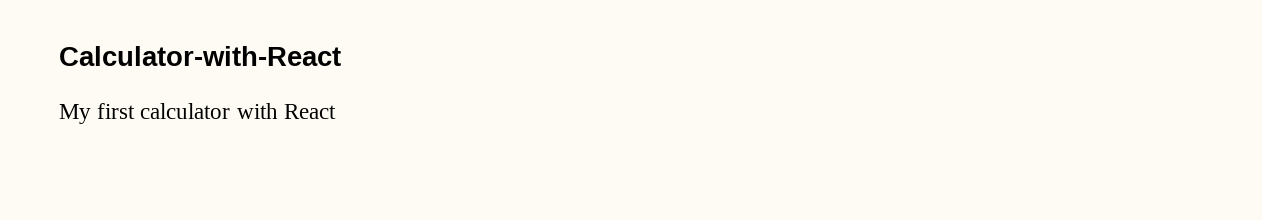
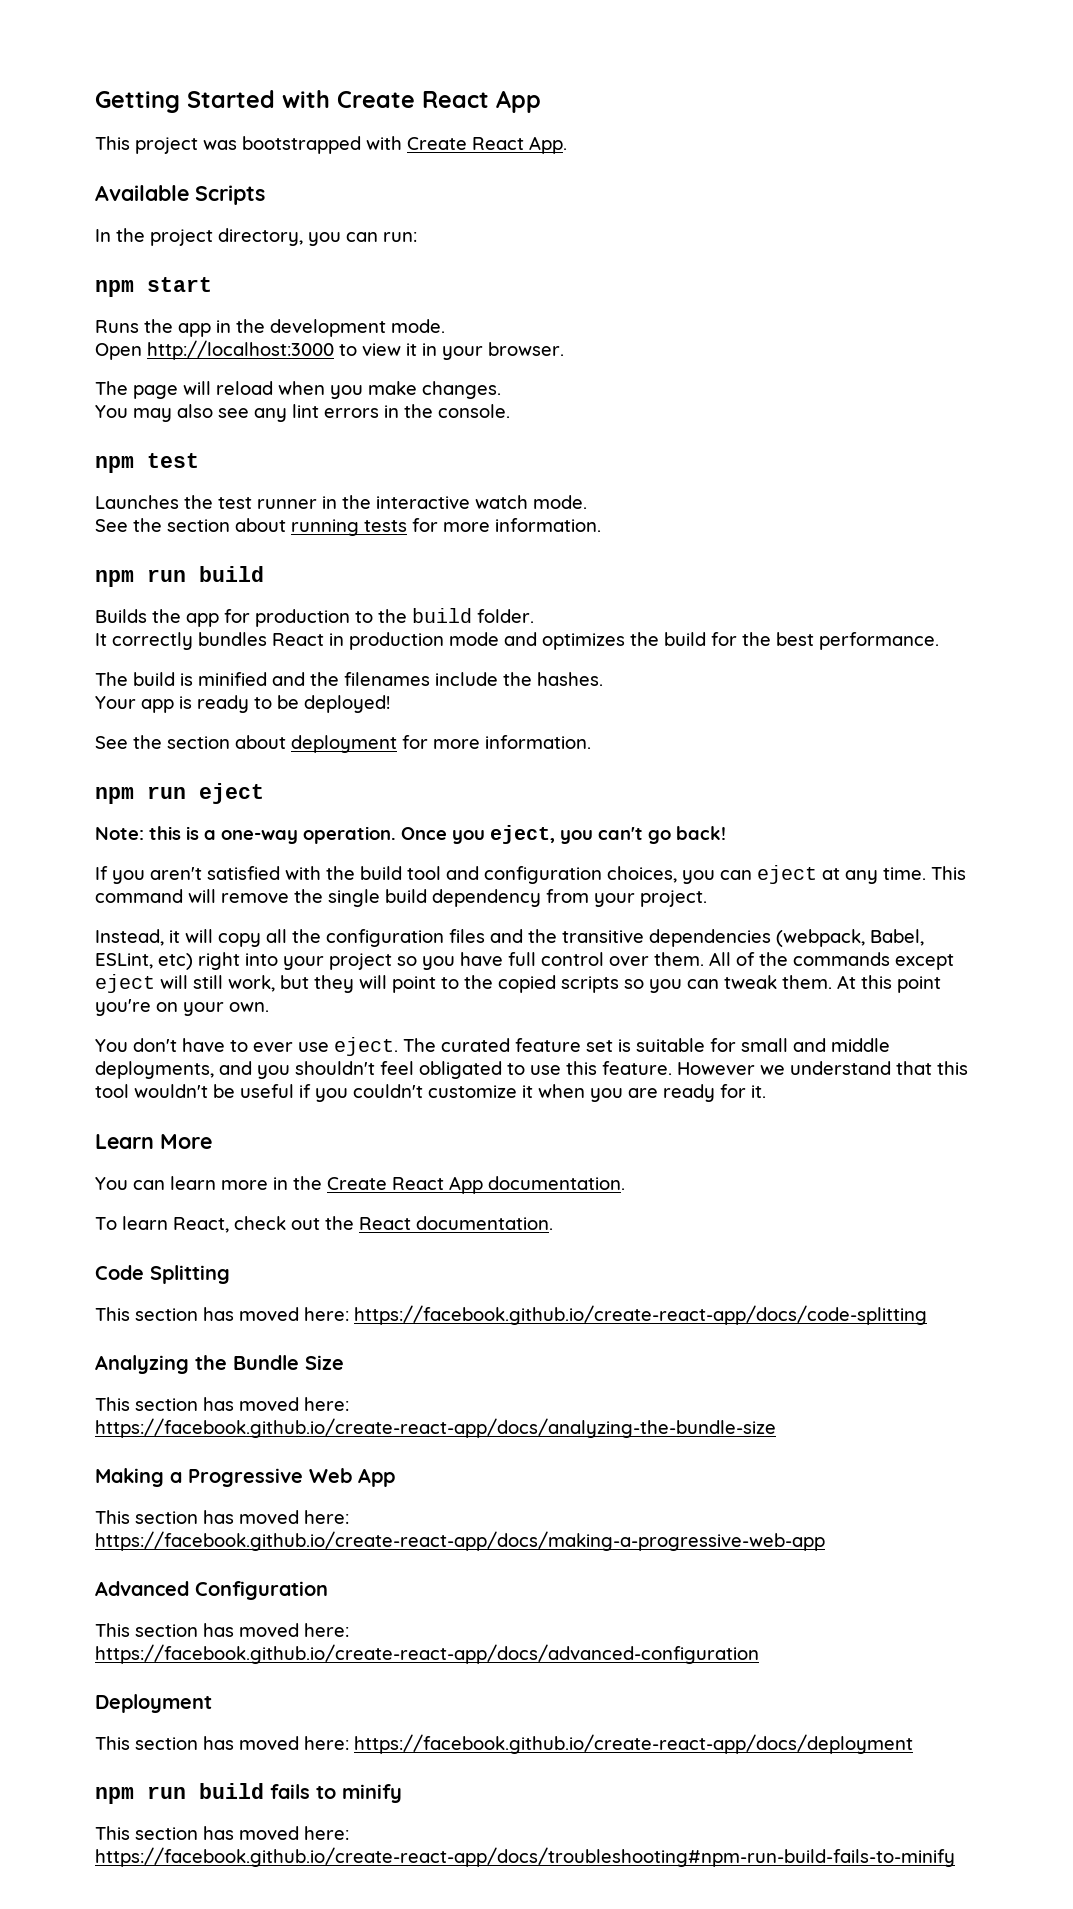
- Calculator-with-React
- My first calculator with React
+ Getting Started with Create React App
+ This project was bootstrapped with Create React App.
+ Available Scripts
+ In the project directory, you can run:
+ npm start
+ Runs the app in the development mode.
+ Open http://localhost:3000 to view it in your browser.
+ The page will reload when you make changes.
+ You may also see any lint errors in the console.
+ npm test
+ Launches the test runner in the interactive watch mode.
+ See the section about running tests for more information.
+ npm run build
+ Builds the app for production to the build folder.
+ It correctly bundles React in production mode and optimizes the build for the best performance.
+ The build is minified and the filenames include the hashes.
+ Your app is ready to be deployed!
+ See the section about deployment for more information.
+ npm run eject
+ Note: this is a one-way operation. Once you eject, you can't go back!
+ If you aren't satisfied with the build tool and configuration choices, you can eject at any time. This command will remove the single build dependency from your project.
+ Instead, it will copy all the configuration files and the transitive dependencies (webpack, Babel, ESLint, etc) right into your project so you have full control over them. All of the commands except eject will still work, but they will point to the copied scripts so you can tweak them. At this point you're on your own.
+ You don't have to ever use eject. The curated feature set is suitable for small and middle deployments, and you shouldn't feel obligated to use this feature. However we understand that this tool wouldn't be useful if you couldn't customize it when you are ready for it.
+ Learn More
+ You can learn more in the Create React App documentation.
+ To learn React, check out the React documentation.
+ Code Splitting
+ This section has moved here: https://facebook.github.io/create-react-app/docs/code-splitting
+ Analyzing the Bundle Size
+ This section has moved here: https://facebook.github.io/create-react-app/docs/analyzing-the-bundle-size
+ Making a Progressive Web App
+ This section has moved here: https://facebook.github.io/create-react-app/docs/making-a-progressive-web-app
+ Advanced Configuration
+ This section has moved here: https://facebook.github.io/create-react-app/docs/advanced-configuration
+ Deployment
+ This section has moved here: https://facebook.github.io/create-react-app/docs/deployment
+ npm run build fails to minify
+ This section has moved here: https://facebook.github.io/create-react-app/docs/troubleshooting#npm-run-build-fails-to-minify

